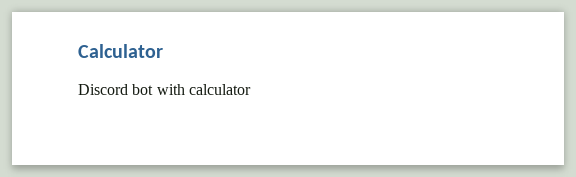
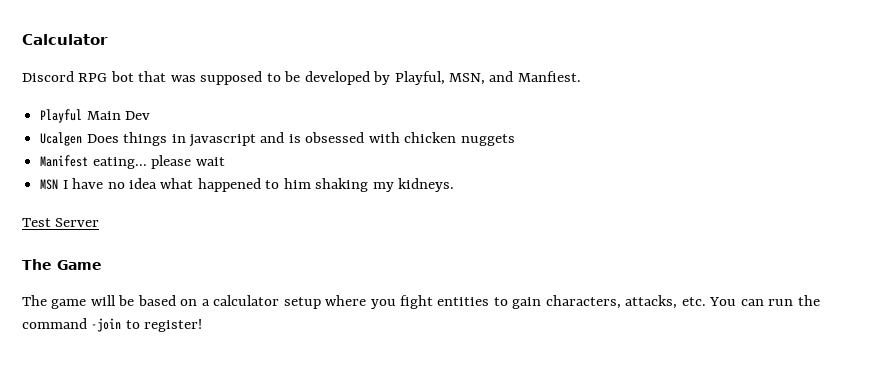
- Discord bot with calculator
+ Discord RPG bot that was supposed to be developed by Playful, MSN, and Manfiest.
+ Playful Main Dev
+ Ucalgen Does things in javascript and is obsessed with chicken nuggets
+ Manifest eating... please wait
+ MSN I have no idea what happened to him shaking my kidneys.
+ Test Server
+ The Game
+ The game will be based on a calculator setup where you fight entities to gain characters, attacks, etc. You can run the command -join to register!

